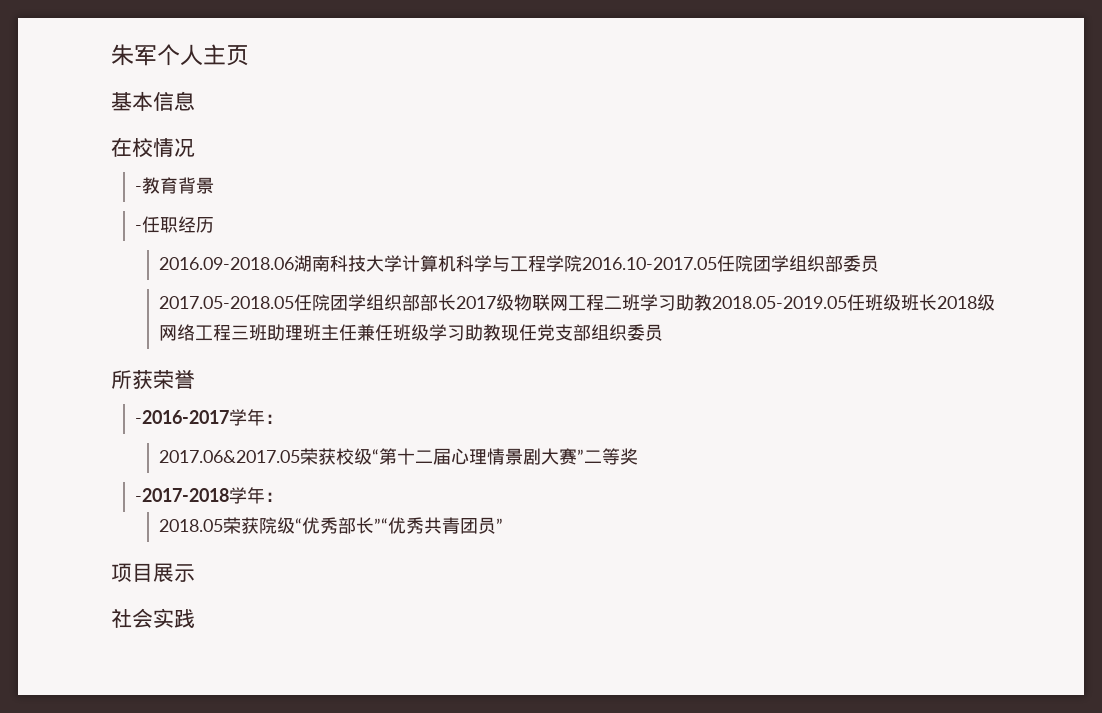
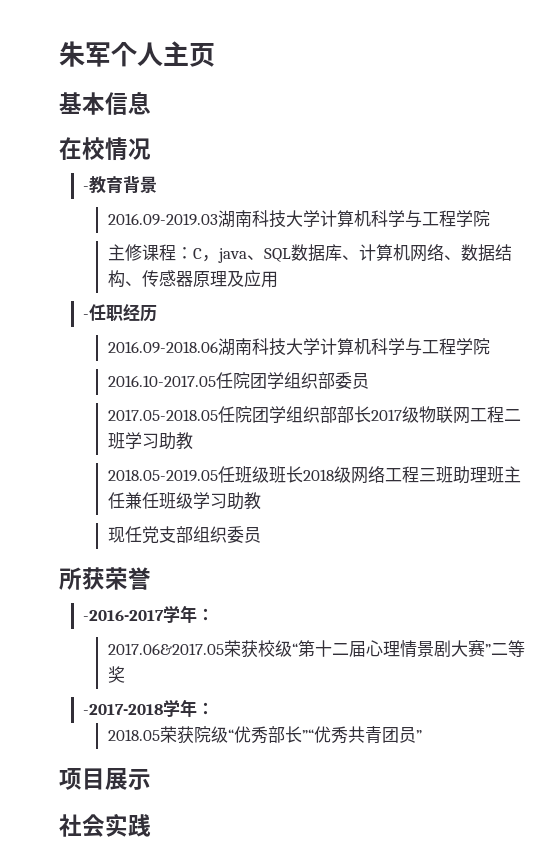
+ 2016.09-2019.03湖南科技大学计算机科学与工程学院
+ 主修课程：C，java、SQL数据库、计算机网络、数据结构、传感器原理及应用
- 2016.09-2018.06湖南科技大学计算机科学与工程学院2016.10-2017.05任院团学组织部委员
+ 2016.09-2018.06湖南科技大学计算机科学与工程学院
+ 2016.10-2017.05任院团学组织部委员
- 2017.05-2018.05任院团学组织部部长2017级物联网工程二班学习助教2018.05-2019.05任班级班长2018级网络工程三班助理班主任兼任班级学习助教现任党支部组织委员
+ 2017.05-2018.05任院团学组织部部长2017级物联网工程二班学习助教
+ 2018.05-2019.05任班级班长2018级网络工程三班助理班主任兼任班级学习助教
+ 现任党支部组织委员

